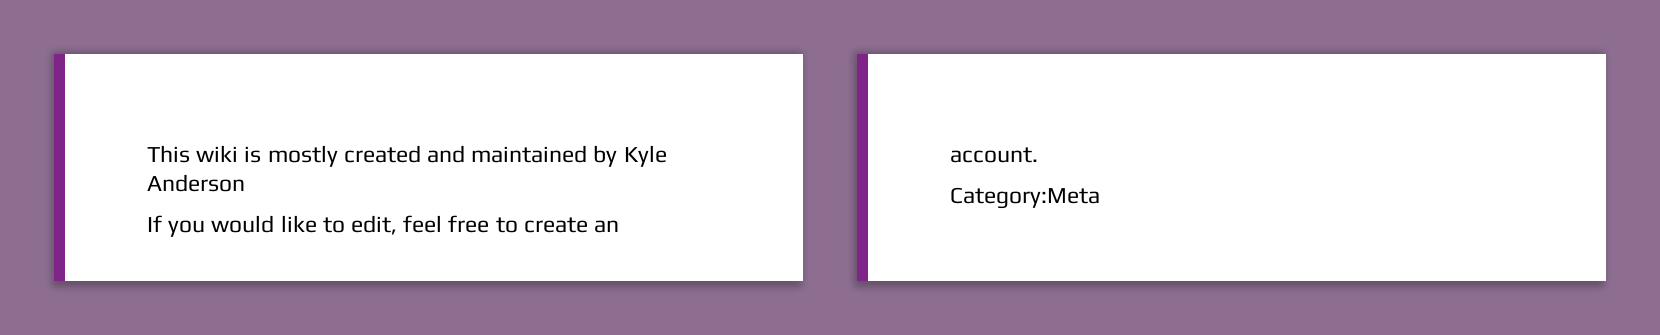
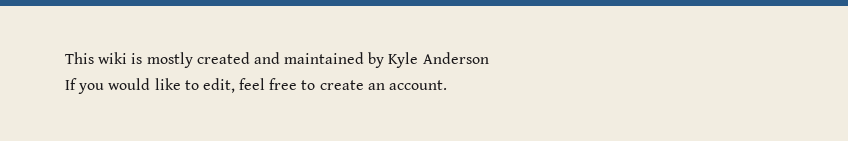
- Category:Meta

